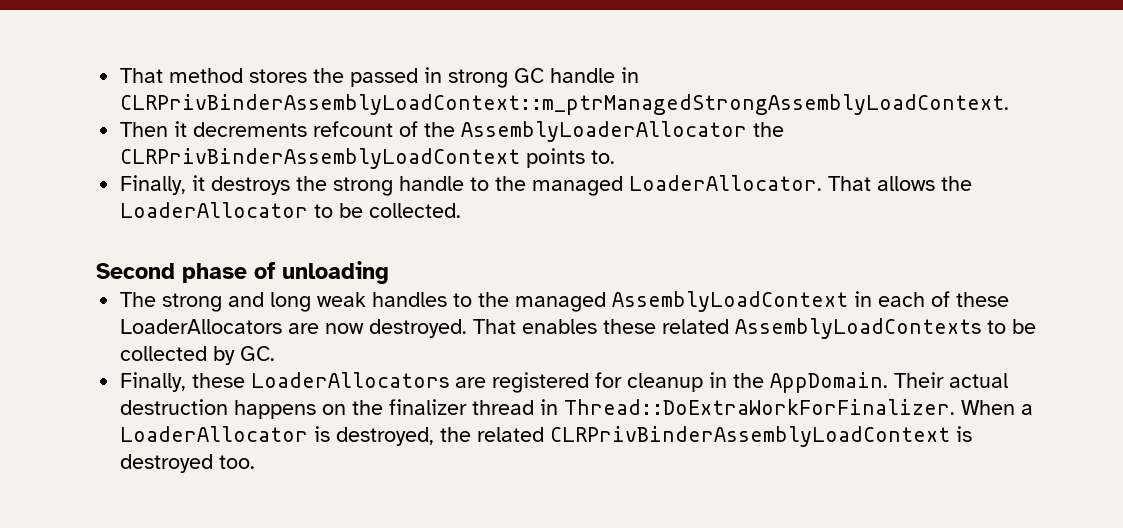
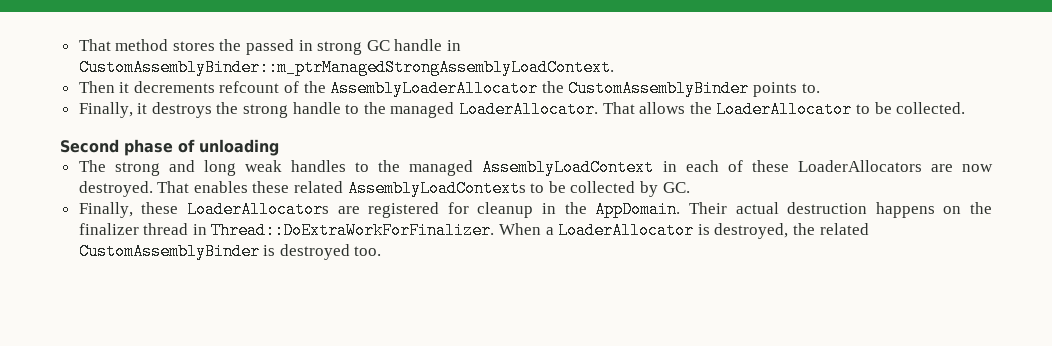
- That method stores the passed in strong GC handle in CLRPrivBinderAssemblyLoadContext::m_ptrManagedStrongAssemblyLoadContext.
+ That method stores the passed in strong GC handle in CustomAssemblyBinder::m_ptrManagedStrongAssemblyLoadContext.
- Then it decrements refcount of the AssemblyLoaderAllocator the CLRPrivBinderAssemblyLoadContext points to.
+ Then it decrements refcount of the AssemblyLoaderAllocator the CustomAssemblyBinder points to.
- When a LoaderAllocator is destroyed, the related CLRPrivBinderAssemblyLoadContext is destroyed too.
+ When a LoaderAllocator is destroyed, the related CustomAssemblyBinder is destroyed too.

